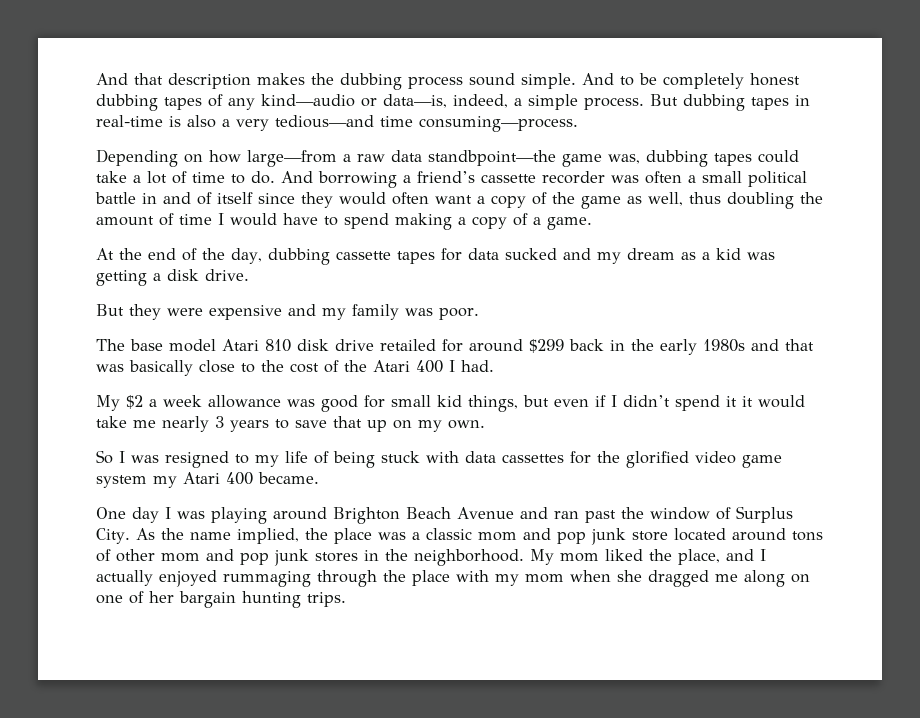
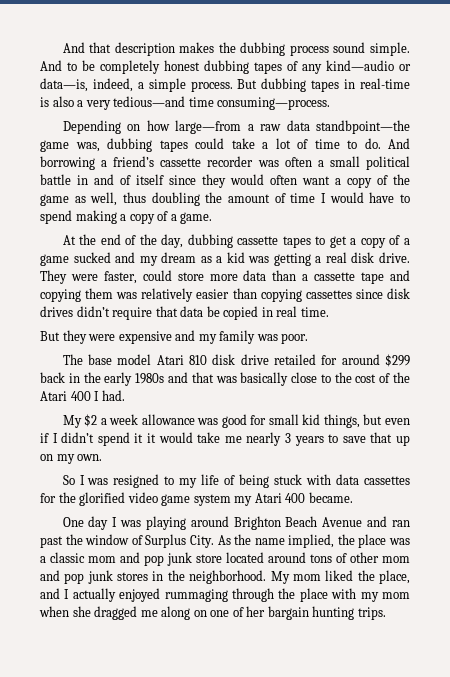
- At the end of the day, dubbing cassette tapes for data sucked and my dream as a kid was getting a disk drive.
+ At the end of the day, dubbing cassette tapes to get a copy of a game sucked and my dream as a kid was getting a real disk drive. They were faster, could store more data than a cassette tape and copying them was relatively easier than copying cassettes since disk drives didn’t require that data be copied in real time.

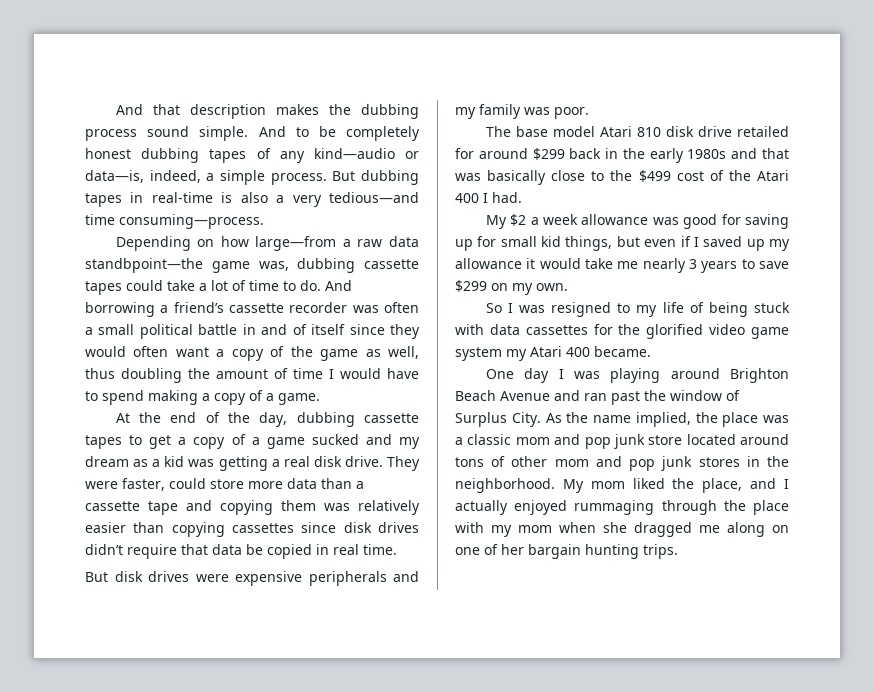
- Depending on how large—from a raw data standbpoint—the game was, dubbing tapes could take a lot of time to do.
+ Depending on how large—from a raw data standbpoint—the game was, dubbing cassette tapes could take a lot of time to do.
- But they were expensive and my family was poor.
+ But disk drives were expensive peripherals and my family was poor.
- The base model Atari 810 disk drive retailed for around $299 back in the early 1980s and that was basically close to the cost of the Atari 400 I had.
+ The base model Atari 810 disk drive retailed for around $299 back in the early 1980s and that was basically close to the $499 cost of the Atari 400 I had.
- My $2 a week allowance was good for small kid things, but even if I didn’t spend it it would take me nearly 3 years to save that up on my own.
+ My $2 a week allowance was good for saving up for small kid things, but even if I saved up my allowance it would take me nearly 3 years to save $299 on my own.

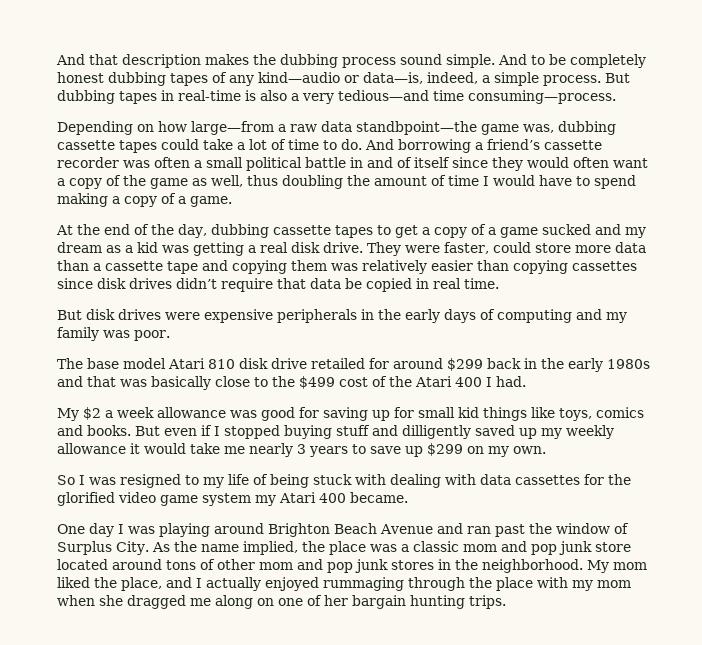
- But disk drives were expensive peripherals and my family was poor.
+ But disk drives were expensive peripherals in the early days of computing and my family was poor.
- My $2 a week allowance was good for saving up for small kid things, but even if I saved up my allowance it would take me nearly 3 years to save $299 on my own.
+ My $2 a week allowance was good for saving up for small kid things like toys, comics and books. But even if I stopped buying stuff and dilligently saved up my weekly allowance it would take me nearly 3 years to save up $299 on my own.
- So I was resigned to my life of being stuck with data cassettes for the glorified video game system my Atari 400 became.
+ So I was resigned to my life of being stuck with dealing with data cassettes for the glorified video game system my Atari 400 became.

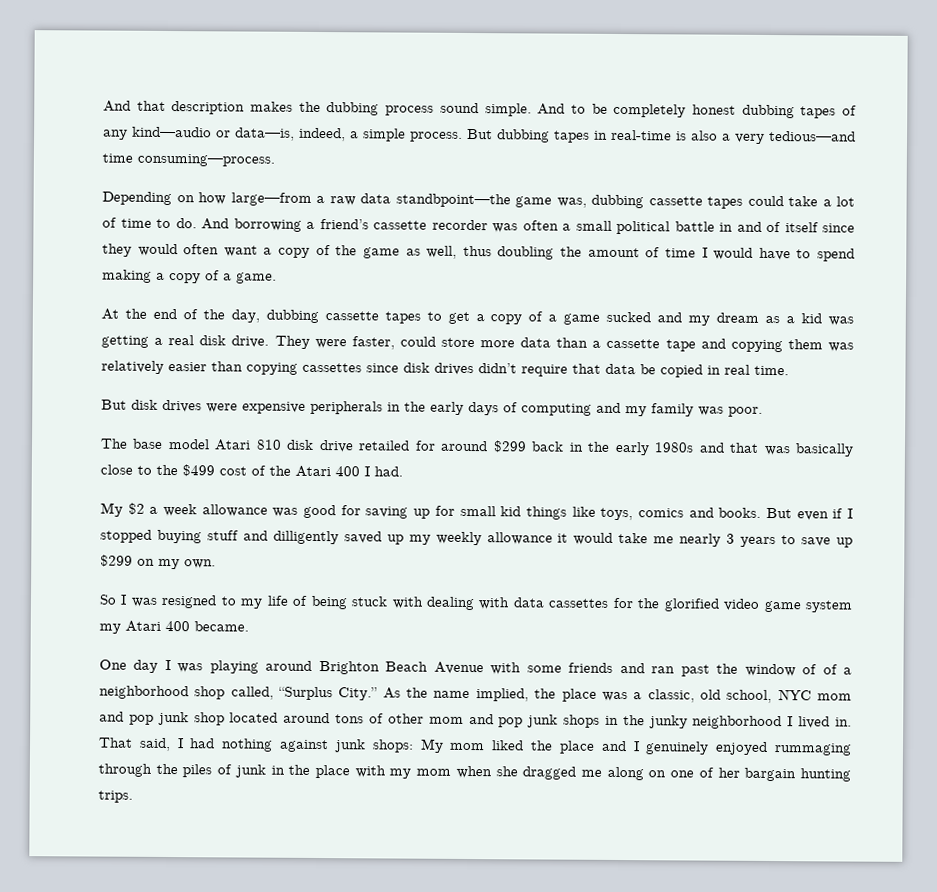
- One day I was playing around Brighton Beach Avenue and ran past the window of Surplus City.
+ One day I was playing around Brighton Beach Avenue with some friends and ran past the window of of a neighborhood shop called, “Surplus City.”
- As the name implied, the place was a classic mom and pop junk store located around tons of other mom and pop junk stores in the neighborhood. My mom liked the place, and I actually enjoyed rummaging through the place with my mom when she dragged me along on one of her bargain hunting trips.
+ As the name implied, the place was a classic, old school, NYC mom and pop junk shop located around tons of other mom and pop junk shops in the junky neighborhood I lived in. That said, I had nothing against junk shops: My mom liked the place and I genuinely enjoyed rummaging through the piles of junk in the place with my mom when she dragged me along on one of her bargain hunting trips.

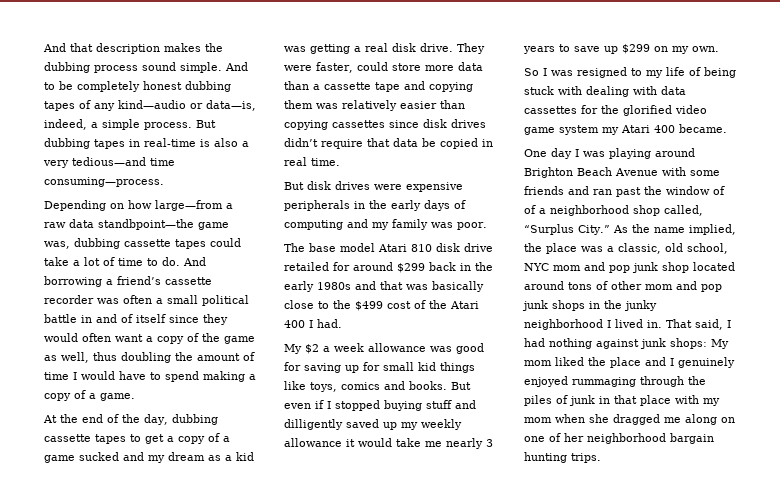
- That said, I had nothing against junk shops: My mom liked the place and I genuinely enjoyed rummaging through the piles of junk in the place with my mom when she dragged me along on one of her bargain hunting trips.
+ That said, I had nothing against junk shops: My mom liked the place and I genuinely enjoyed rummaging through the piles of junk in that place with my mom when she dragged me along on one of her neighborhood bargain hunting trips.

